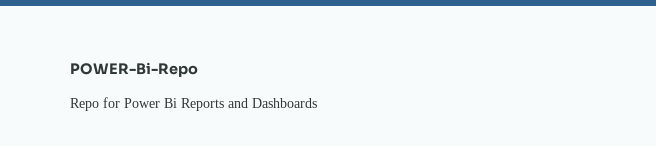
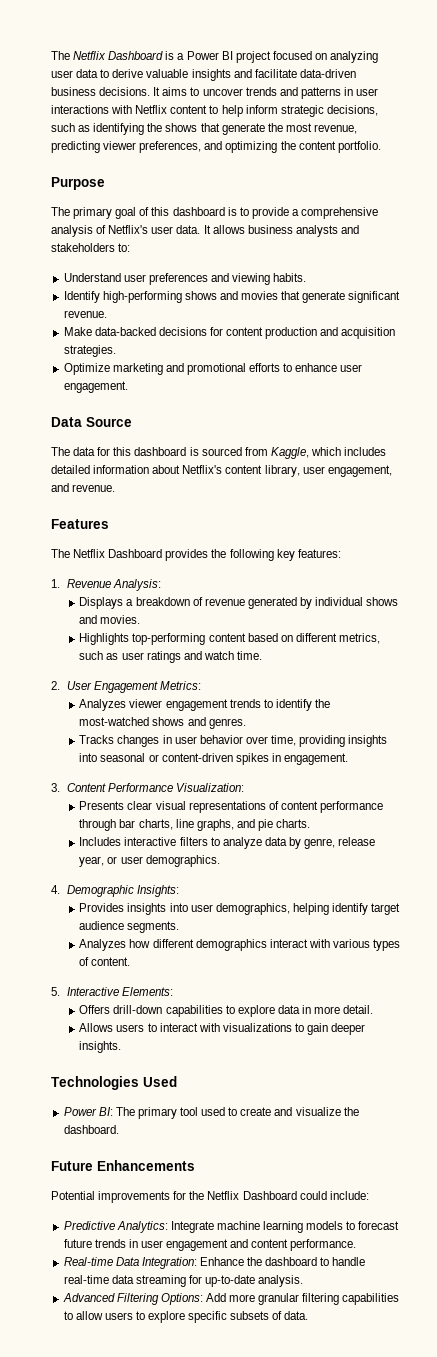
- POWER-Bi-Repo
- Repo for Power Bi Reports and Dashboards
+ The Netflix Dashboard is a Power BI project focused on analyzing user data to derive valuable insights and facilitate data-driven business decisions. It aims to uncover trends and patterns in user interactions with Netflix content to help inform strategic decisions, such as identifying the shows that generate the most revenue, predicting viewer preferences, and optimizing the content portfolio.
+ Purpose
+ The primary goal of this dashboard is to provide a comprehensive analysis of Netflix's user data. It allows business analysts and stakeholders to:
+ Understand user preferences and viewing habits.
+ Identify high-performing shows and movies that generate significant revenue.
+ Make data-backed decisions for content production and acquisition strategies.
+ Optimize marketing and promotional efforts to enhance user engagement.
+ Data Source
+ The data for this dashboard is sourced from Kaggle, which includes detailed information about Netflix's content library, user engagement, and revenue.
+ Features
+ The Netflix Dashboard provides the following key features:
+ 1. Revenue Analysis:
+ Displays a breakdown of revenue generated by individual shows and movies.
+ Highlights top-performing content based on different metrics, such as user ratings and watch time.
+ 2. User Engagement Metrics:
+ Analyzes viewer engagement trends to identify the most-watched shows and genres.
+ Tracks changes in user behavior over time, providing insights into seasonal or content-driven spikes in engagement.
+ 3. Content Performance Visualization:
+ Presents clear visual representations of content performance through bar charts, line graphs, and pie charts.
+ Includes interactive filters to analyze data by genre, release year, or user demographics.
+ 4. Demographic Insights:
+ Provides insights into user demographics, helping identify target audience segments.
+ Analyzes how different demographics interact with various types of content.
+ 5. Interactive Elements:
+ Offers drill-down capabilities to explore data in more detail.
+ Allows users to interact with visualizations to gain deeper insights.
+ Technologies Used
+ Power BI: The primary tool used to create and visualize the dashboard.
+ Future Enhancements
+ Potential improvements for the Netflix Dashboard could include:
+ Predictive Analytics: Integrate machine learning models to forecast future trends in user engagement and content performance.
+ Real-time Data Integration: Enhance the dashboard to handle real-time data streaming for up-to-date analysis.
+ Advanced Filtering Options: Add more granular filtering capabilities to allow users to explore specific subsets of data.

